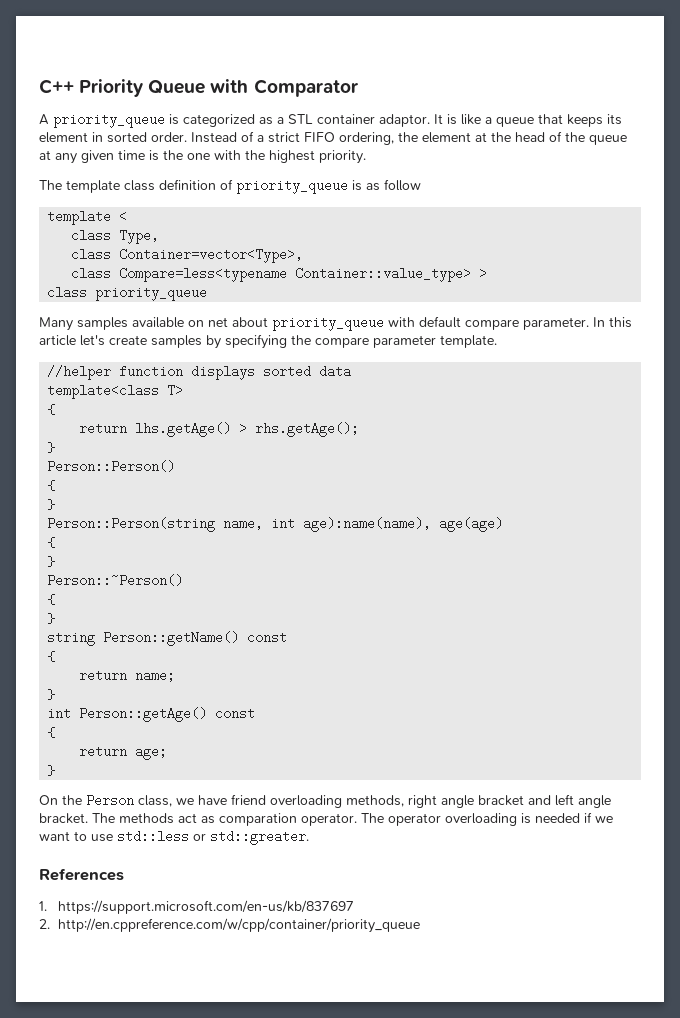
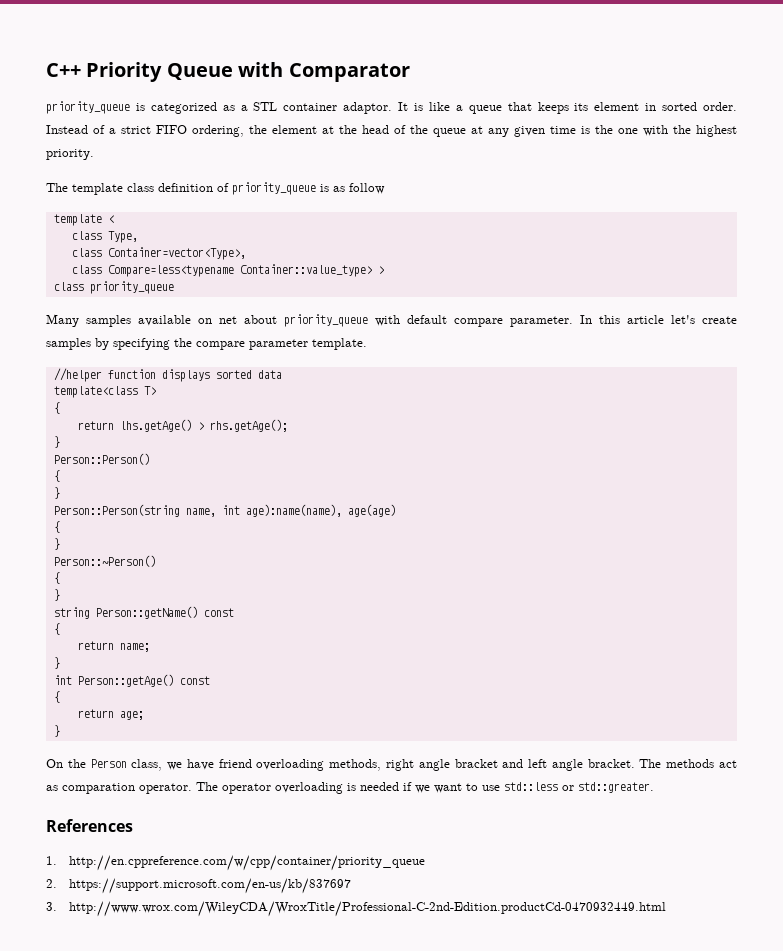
- A priority_queue is categorized as a STL container adaptor.
+ priority_queue is categorized as a STL container adaptor.
- 1. https://support.microsoft.com/en-us/kb/837697
+ 1. http://en.cppreference.com/w/cpp/container/priority_queue
+ 2. https://support.microsoft.com/en-us/kb/837697
- 2. http://en.cppreference.com/w/cpp/container/priority_queue
+ 3. http://www.wrox.com/WileyCDA/WroxTitle/Professional-C-2nd-Edition.productCd-0470932449.html

